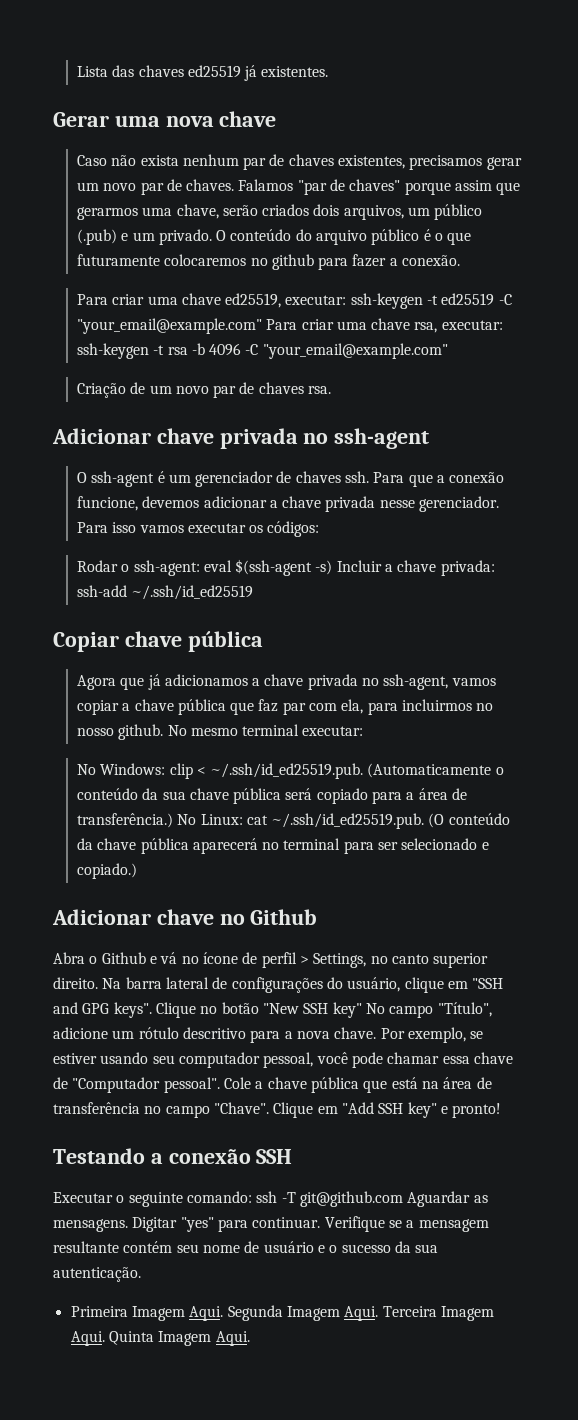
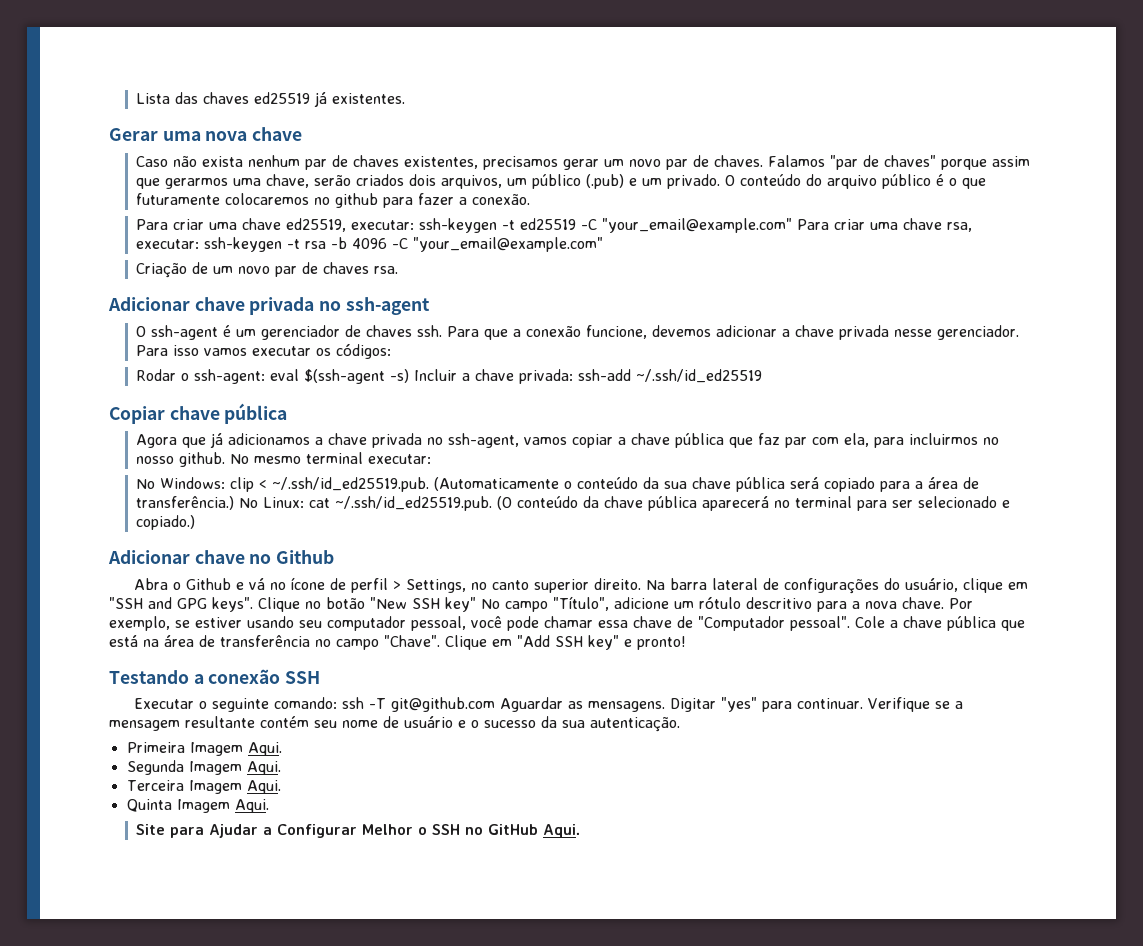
- Primeira Imagem Aqui. Segunda Imagem Aqui. Terceira Imagem Aqui. Quinta Imagem Aqui.
+ Primeira Imagem Aqui.
+ Segunda Imagem Aqui.
+ Terceira Imagem Aqui.
+ Quinta Imagem Aqui.
+ Site para Ajudar a Configurar Melhor o SSH no GitHub Aqui.

